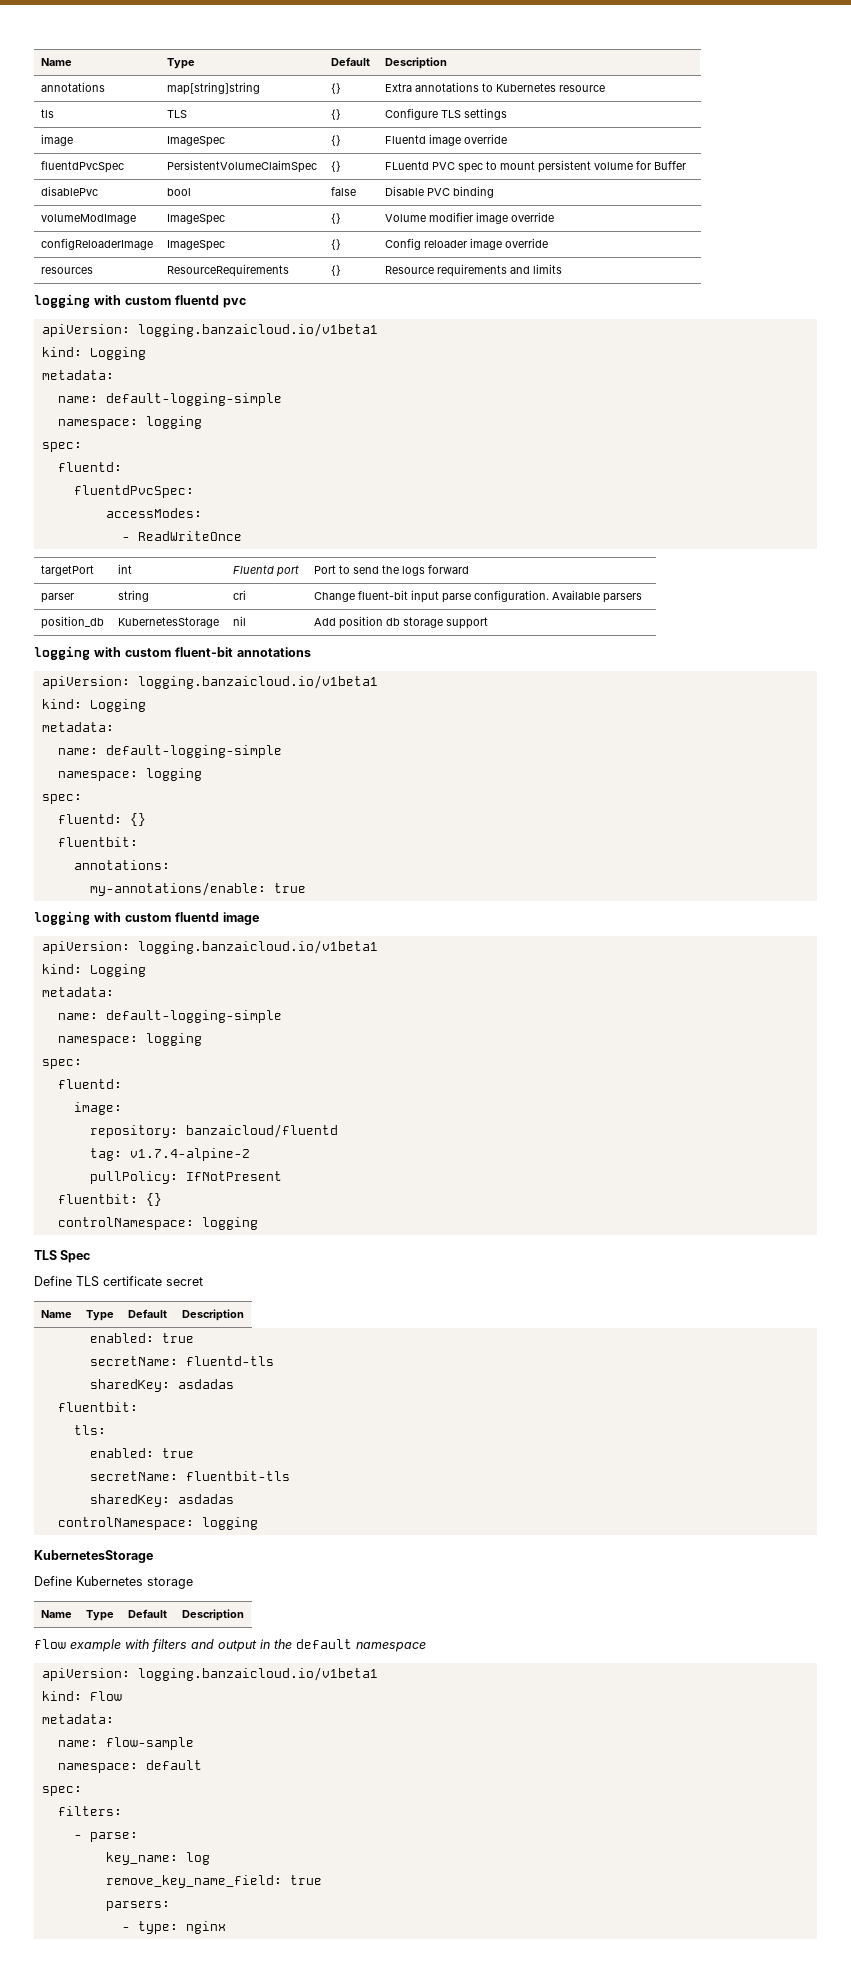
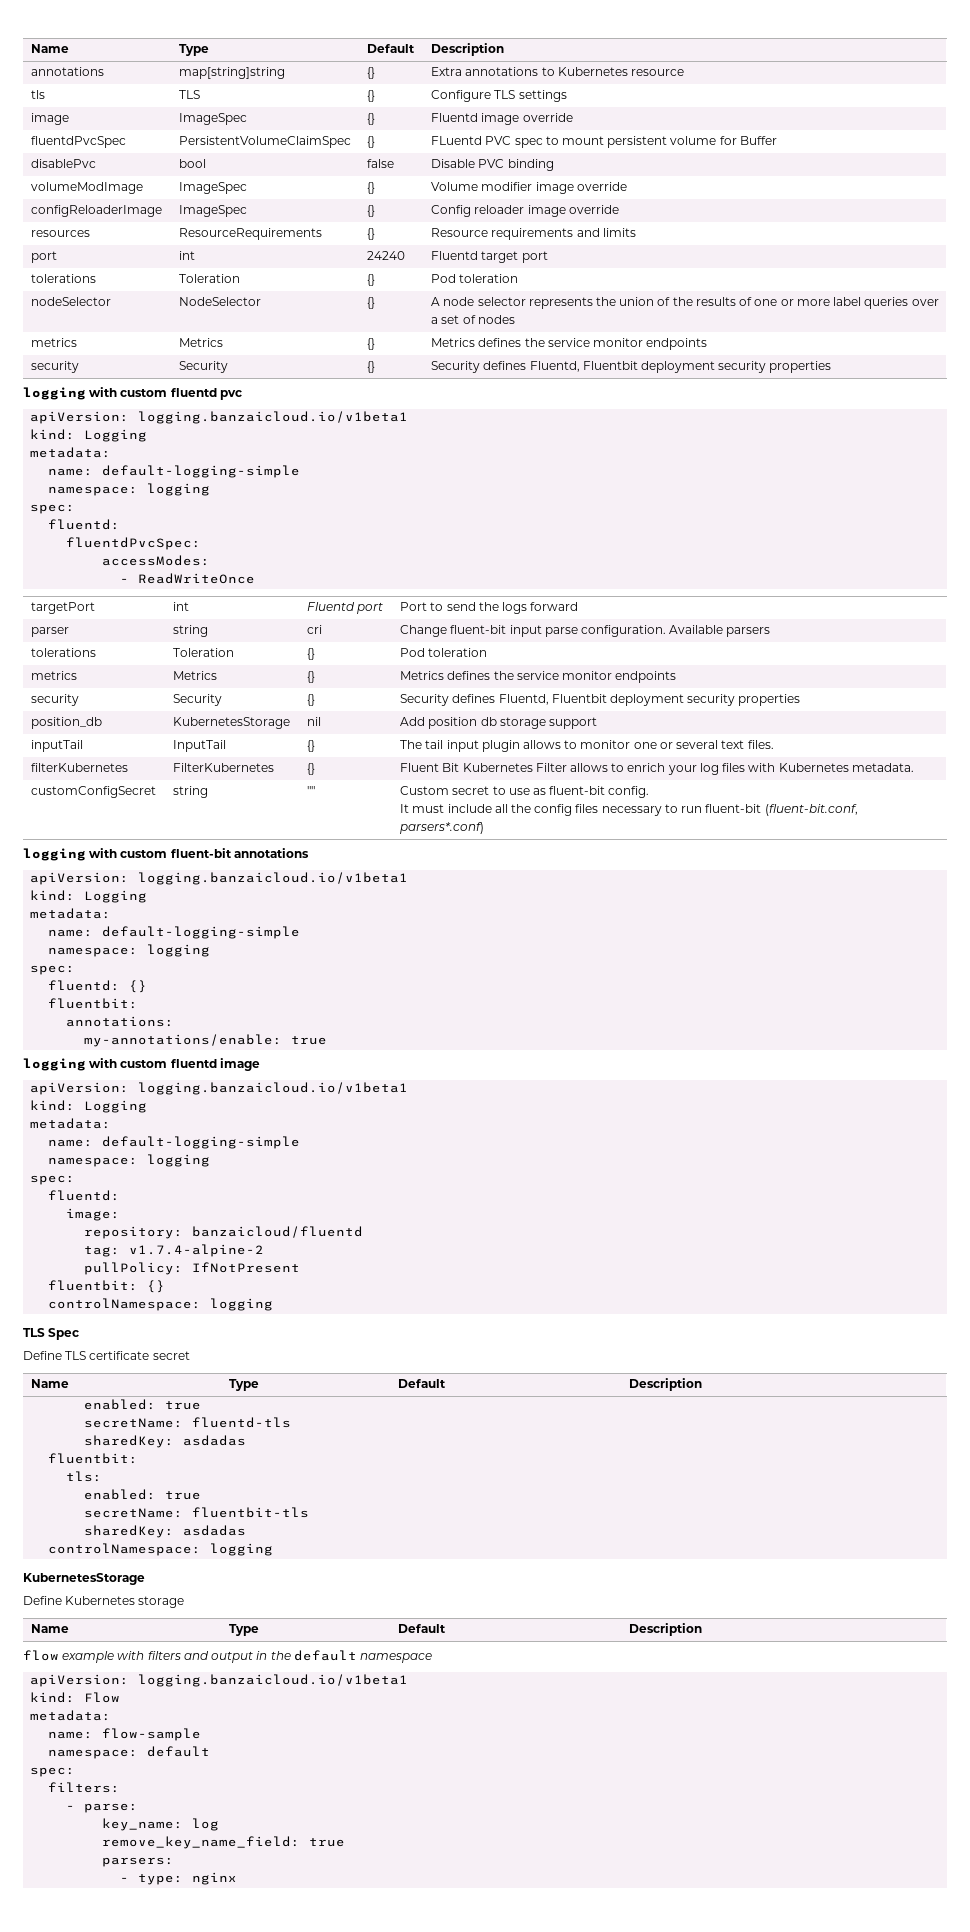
+ port | int | 24240 | Fluentd target port
+ tolerations | Toleration | {} | Pod toleration
+ nodeSelector | NodeSelector | {} | A node selector represents the union of the results of one or more label queries over a set of nodes
+ metrics | Metrics | {} | Metrics defines the service monitor endpoints
+ security | Security | {} | Security defines Fluentd, Fluentbit deployment security properties
  parser | string | cri | Change fluent-bit input parse configuration. Available parsers
+ tolerations | Toleration | {} | Pod toleration
+ metrics | Metrics | {} | Metrics defines the service monitor endpoints
+ security | Security | {} | Security defines Fluentd, Fluentbit deployment security properties
+ inputTail | InputTail | {} | The tail input plugin allows to monitor one or several text files.
+ filterKubernetes | FilterKubernetes | {} | Fluent Bit Kubernetes Filter allows to enrich your log files with Kubernetes metadata.
+ customConfigSecret | string | "" | Custom secret to use as fluent-bit config.
+ It must include all the config files necessary to run fluent-bit (fluent-bit.conf, parsers*.conf)

